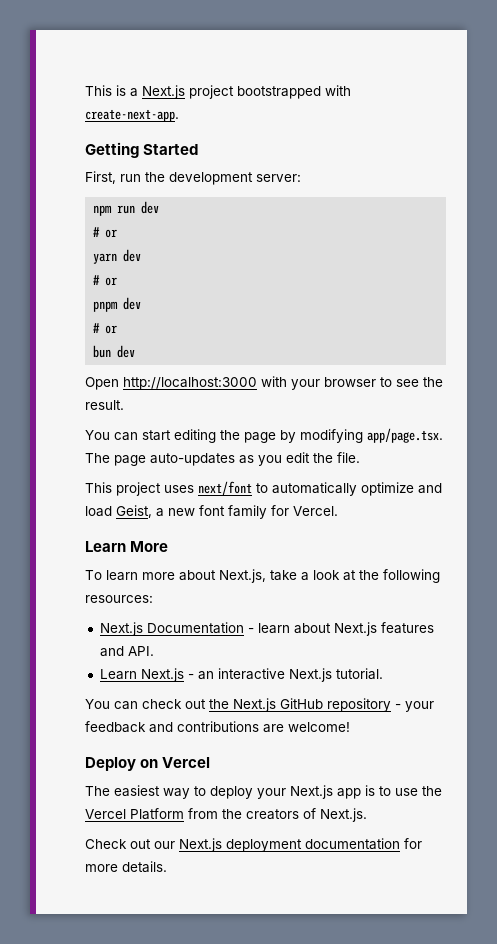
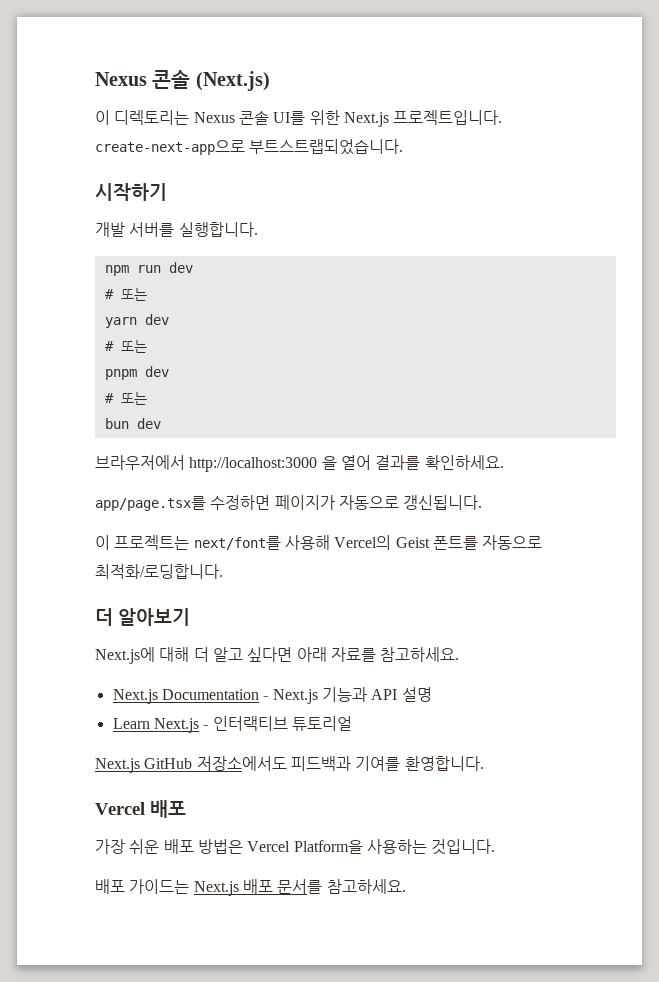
- This is a Next.js project bootstrapped with create-next-app.
- Getting Started
- First, run the development server:
+ Nexus 콘솔 (Next.js)
+ 이 디렉토리는 Nexus 콘솔 UI를 위한 Next.js 프로젝트입니다. create-next-app으로 부트스트랩되었습니다.
+ 시작하기
+ 개발 서버를 실행합니다.
  npm run dev
- # or
+ # 또는
  yarn dev
- # or
+ # 또는
  pnpm dev
- # or
+ # 또는
- Open http://localhost:3000 with your browser to see the result.
- You can start editing the page by modifying app/page.tsx. The page auto-updates as you edit the file.
- This project uses next/font to automatically optimize and load Geist, a new font family for Vercel.
- Learn More
- To learn more about Next.js, take a look at the following resources:
- Next.js Documentation - learn about Next.js features and API.
- Learn Next.js - an interactive Next.js tutorial.
- You can check out the Next.js GitHub repository - your feedback and contributions are welcome!
- Deploy on Vercel
- The easiest way to deploy your Next.js app is to use the Vercel Platform from the creators of Next.js.
- Check out our Next.js deployment documentation for more details.
+ 브라우저에서 http://localhost:3000 을 열어 결과를 확인하세요.
+ app/page.tsx를 수정하면 페이지가 자동으로 갱신됩니다.
+ 이 프로젝트는 next/font를 사용해 Vercel의 Geist 폰트를 자동으로 최적화/로딩합니다.
+ 더 알아보기
+ Next.js에 대해 더 알고 싶다면 아래 자료를 참고하세요.
+ Next.js Documentation - Next.js 기능과 API 설명
+ Learn Next.js - 인터랙티브 튜토리얼
+ Next.js GitHub 저장소에서도 피드백과 기여를 환영합니다.
+ Vercel 배포
+ 가장 쉬운 배포 방법은 Vercel Platform을 사용하는 것입니다.
+ 배포 가이드는 Next.js 배포 문서를 참고하세요.

